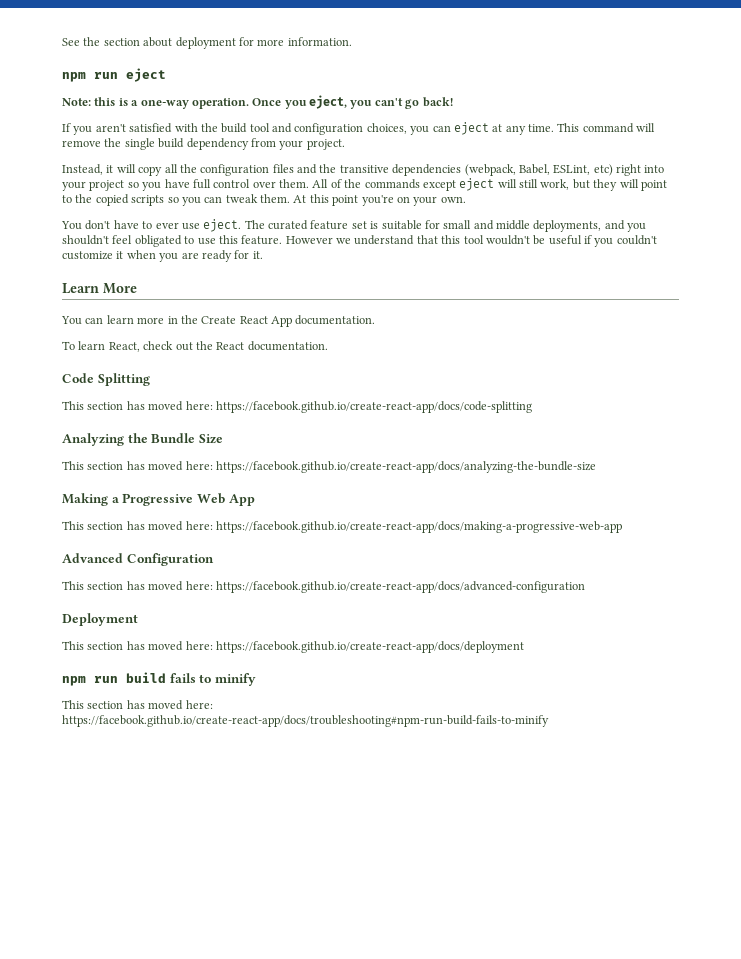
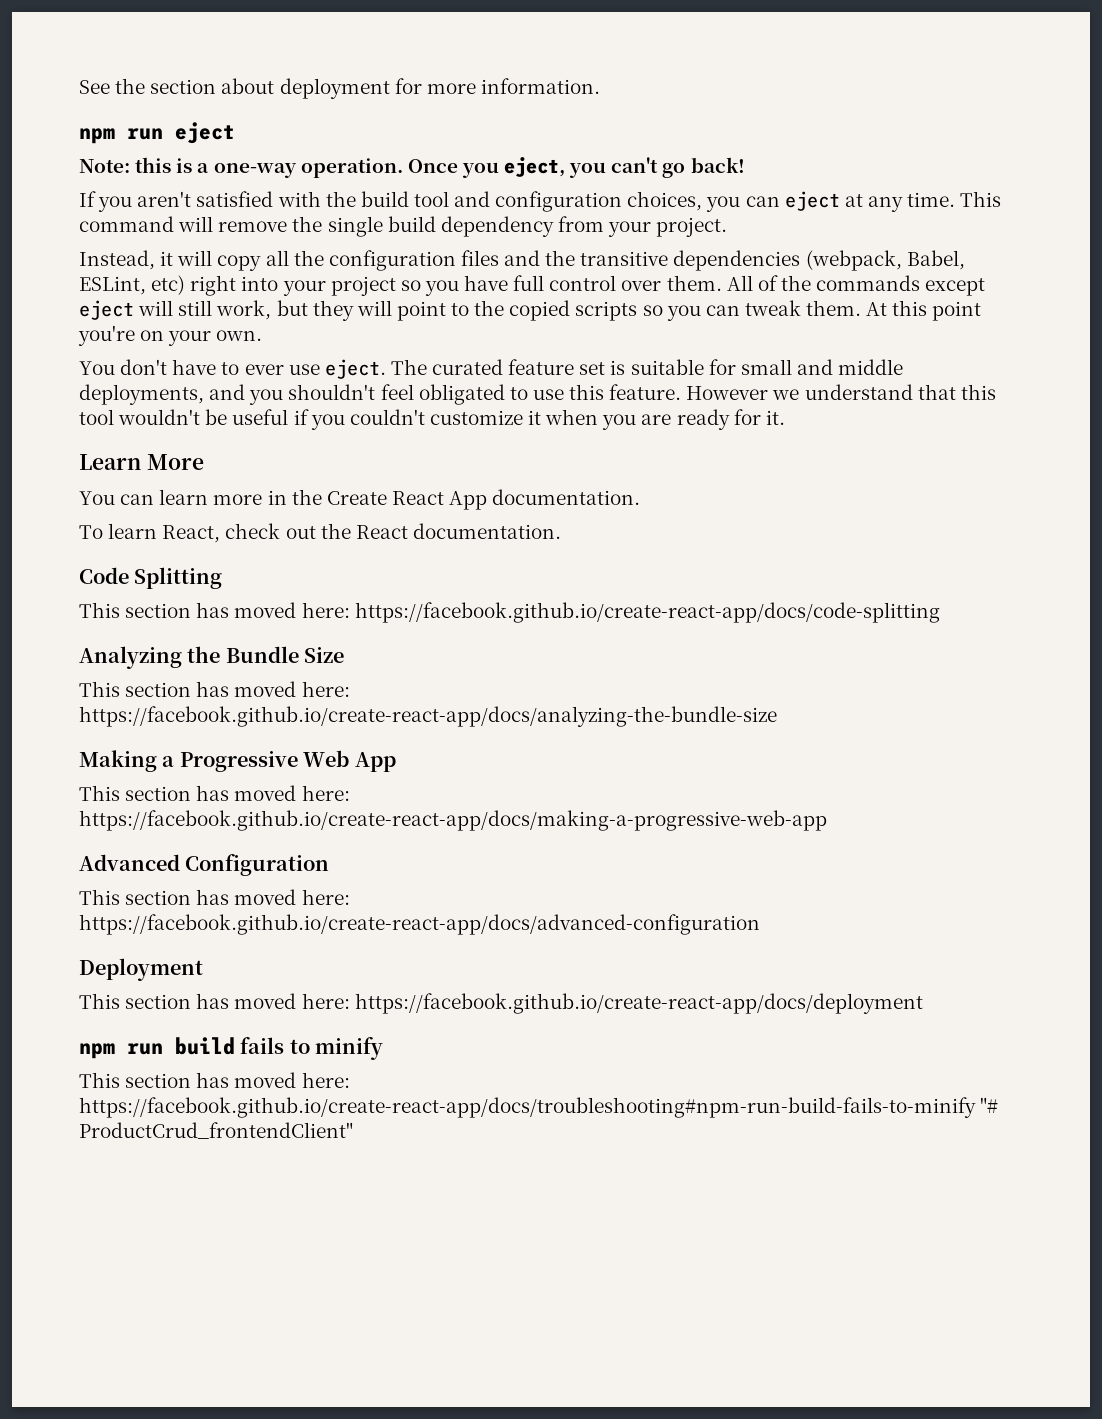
- This section has moved here: https://facebook.github.io/create-react-app/docs/troubleshooting#npm-run-build-fails-to-minify
+ This section has moved here: https://facebook.github.io/create-react-app/docs/troubleshooting#npm-run-build-fails-to-minify "# ProductCrud_frontendClient"

